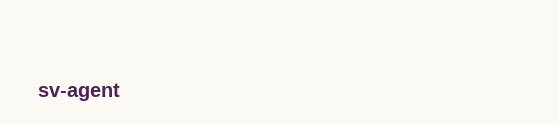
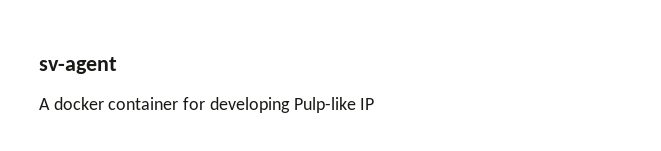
+ A docker container for developing Pulp-like IP

